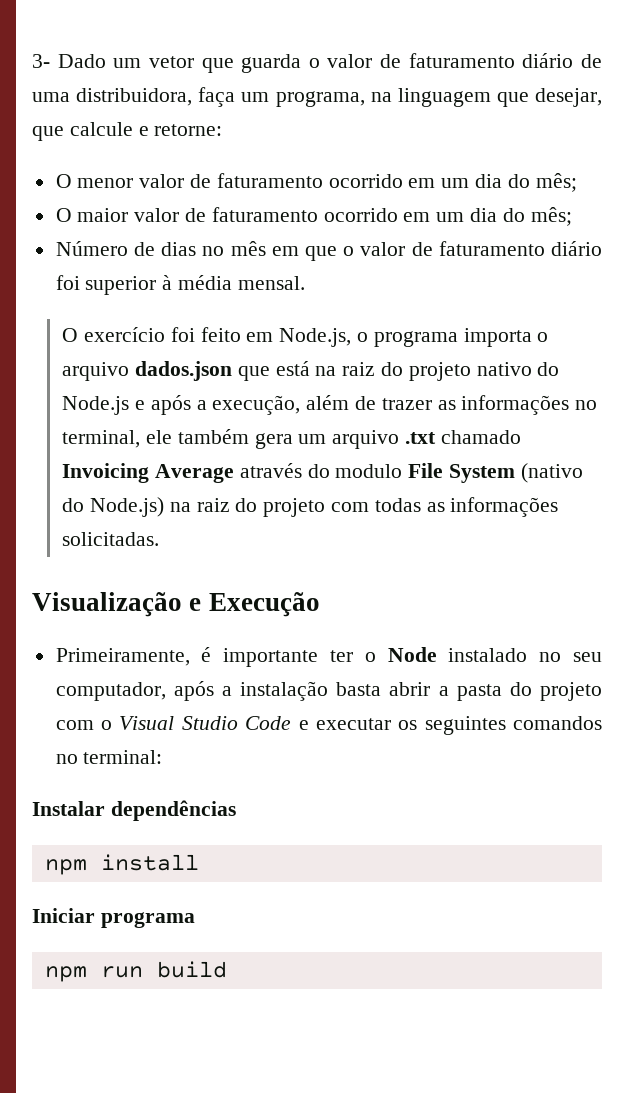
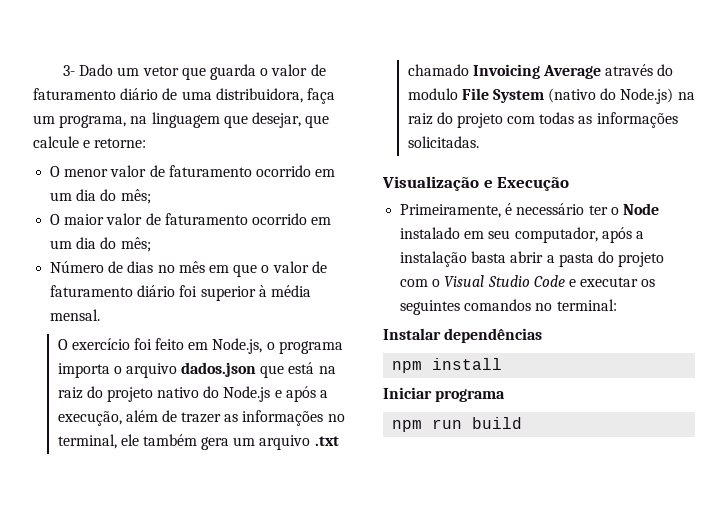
- Primeiramente, é importante ter o Node instalado no seu computador, após a instalação basta abrir a pasta do projeto com o Visual Studio Code e executar os seguintes comandos no terminal:
+ Primeiramente, é necessário ter o Node instalado em seu computador, após a instalação basta abrir a pasta do projeto com o Visual Studio Code e executar os seguintes comandos no terminal:

